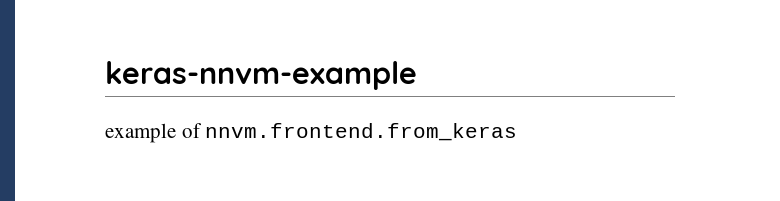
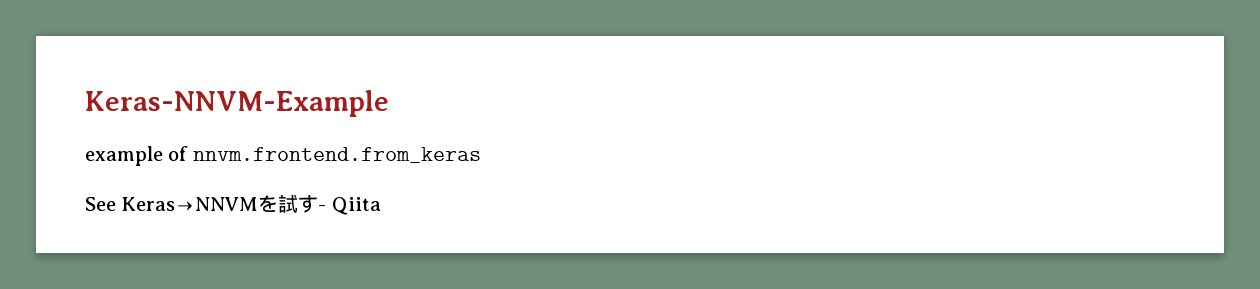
- keras-nnvm-example
+ Keras-NNVM-Example
+ See Keras→NNVMを試す- Qiita

